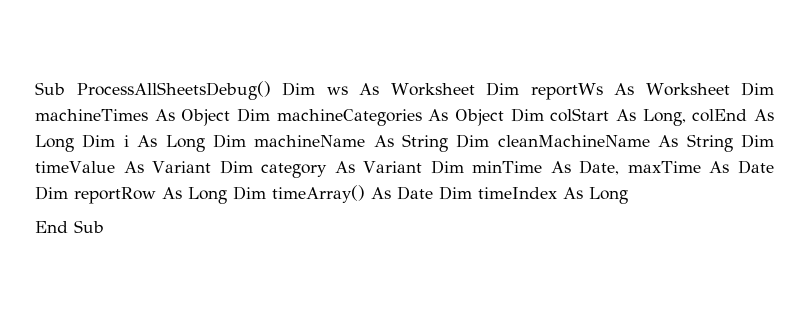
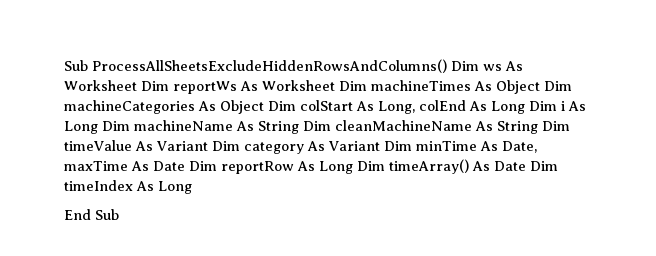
- Sub ProcessAllSheetsDebug() Dim ws As Worksheet Dim reportWs As Worksheet Dim machineTimes As Object Dim machineCategories As Object Dim colStart As Long, colEnd As Long Dim i As Long Dim machineName As String Dim cleanMachineName As String Dim timeValue As Variant Dim category As Variant Dim minTime As Date, maxTime As Date Dim reportRow As Long Dim timeArray() As Date Dim timeIndex As Long
+ Sub ProcessAllSheetsExcludeHiddenRowsAndColumns() Dim ws As Worksheet Dim reportWs As Worksheet Dim machineTimes As Object Dim machineCategories As Object Dim colStart As Long, colEnd As Long Dim i As Long Dim machineName As String Dim cleanMachineName As String Dim timeValue As Variant Dim category As Variant Dim minTime As Date, maxTime As Date Dim reportRow As Long Dim timeArray() As Date Dim timeIndex As Long

